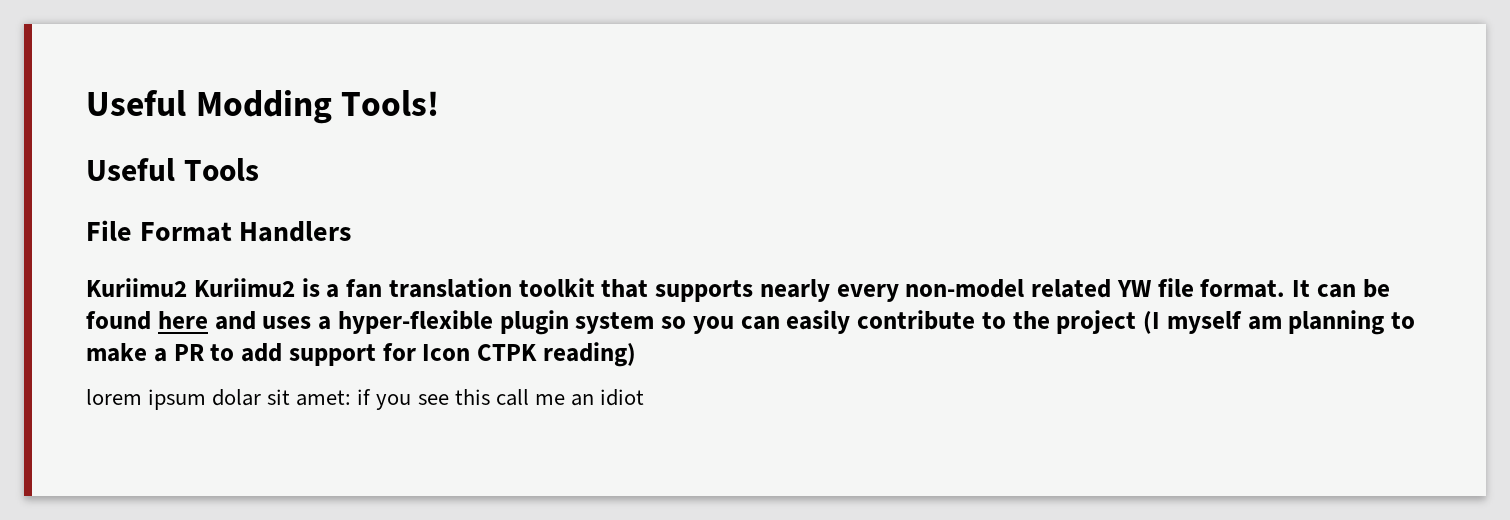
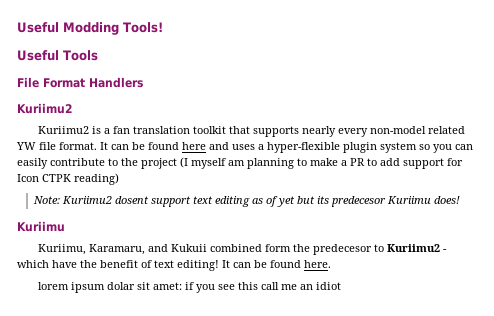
  File Format Handlers
- Kuriimu2 Kuriimu2 is a fan translation toolkit that supports nearly every non-model related YW file format.
+ Kuriimu2
+ Kuriimu2 is a fan translation toolkit that supports nearly every non-model related YW file format.
+ Note: Kuriimu2 dosent support text editing as of yet but its predecesor Kuriimu does!
+ Kuriimu
+ Kuriimu, Karamaru, and Kukuii combined form the predecesor to Kuriimu2 - which have the benefit of text editing! It can be found here.

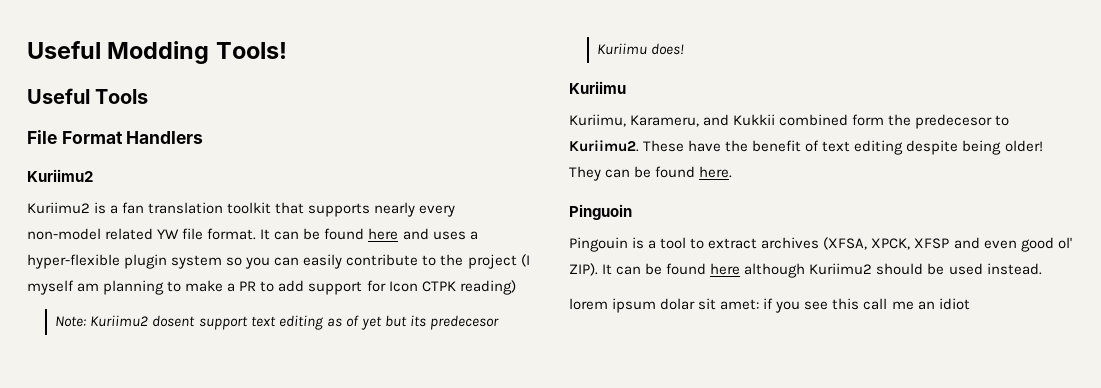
- Kuriimu, Karamaru, and Kukuii combined form the predecesor to Kuriimu2 - which have the benefit of text editing! It can be found here.
+ Kuriimu, Karameru, and Kukkii combined form the predecesor to Kuriimu2. These have the benefit of text editing despite being older! They can be found here.
+ Pinguoin
+ Pingouin is a tool to extract archives (XFSA, XPCK, XFSP and even good ol' ZIP). It can be found here although Kuriimu2 should be used instead.

